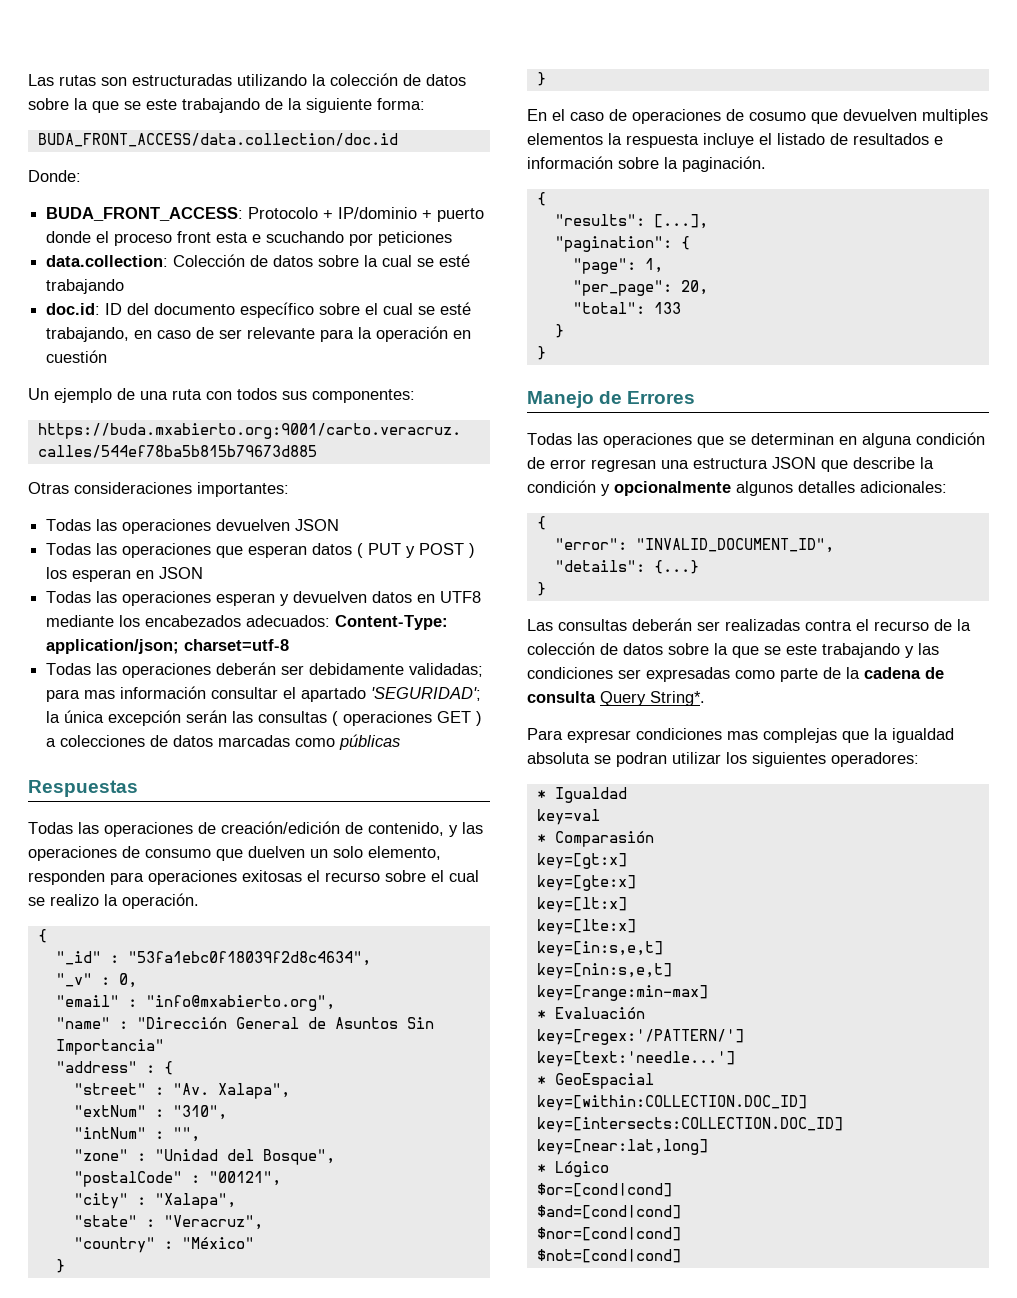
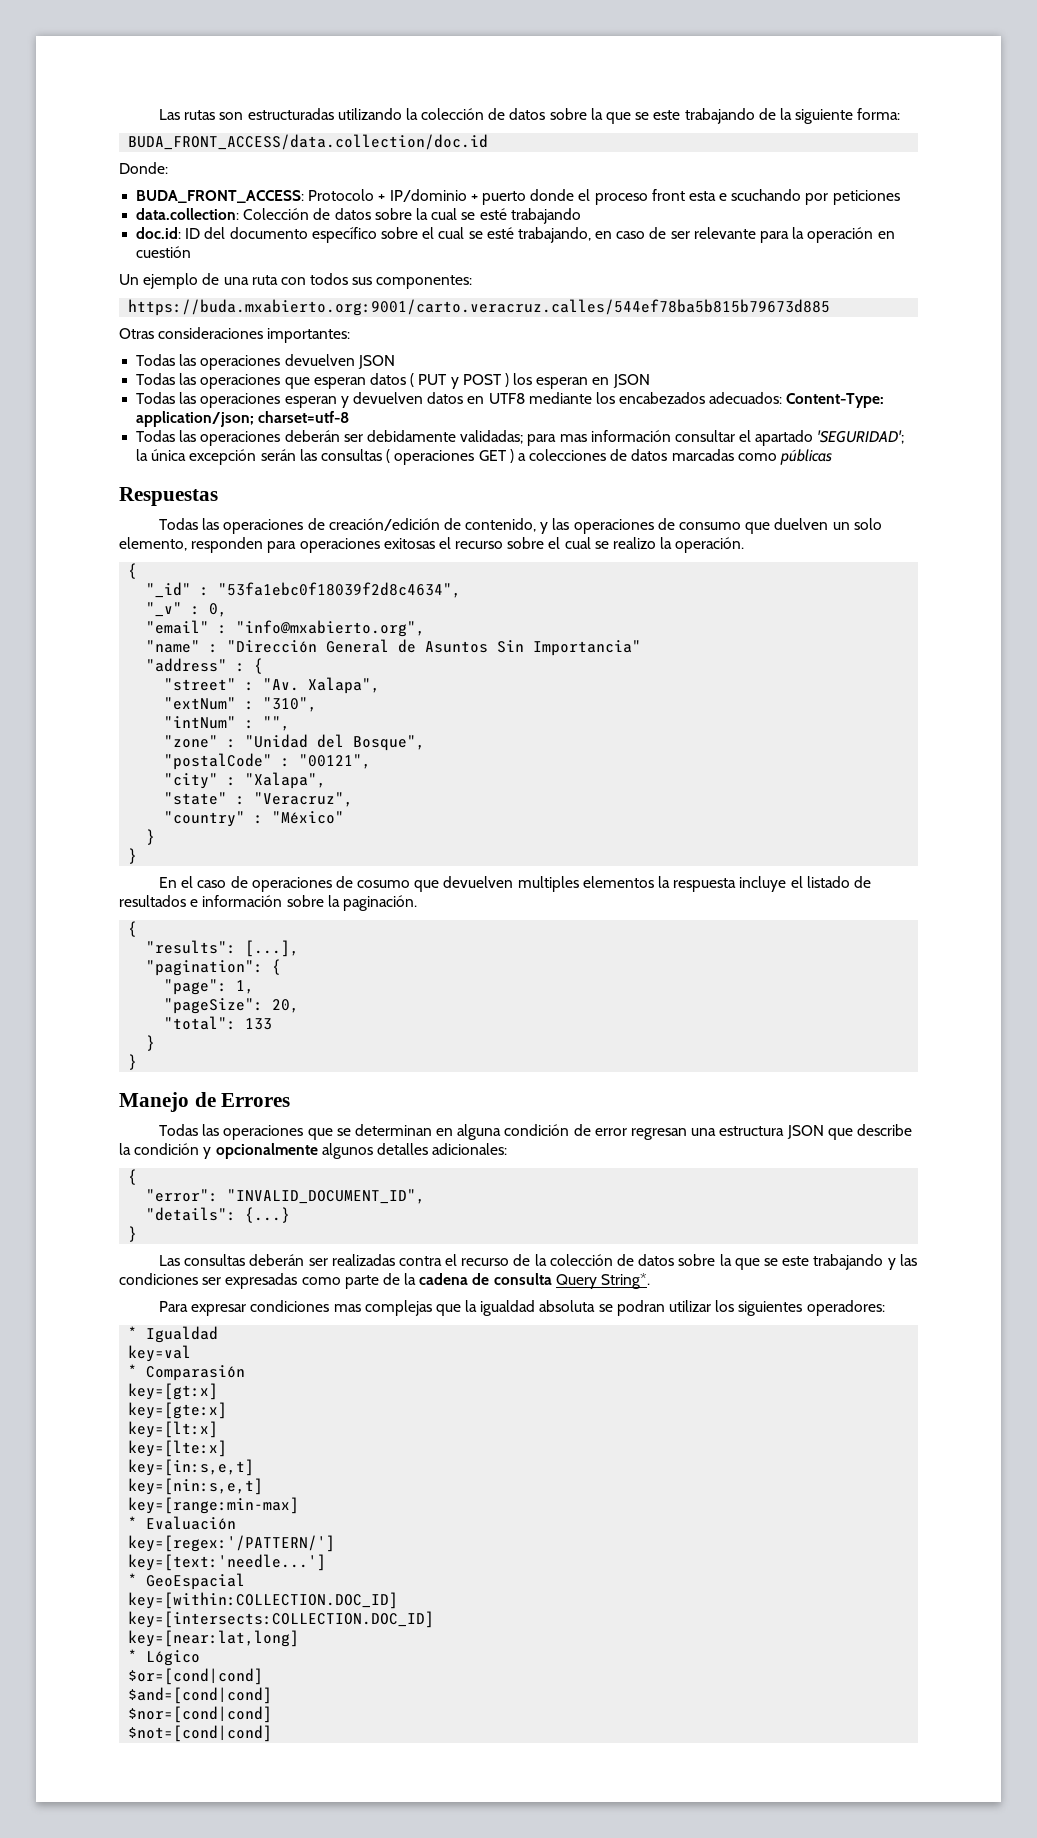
- "per_page": 20,
+ "pageSize": 20,

